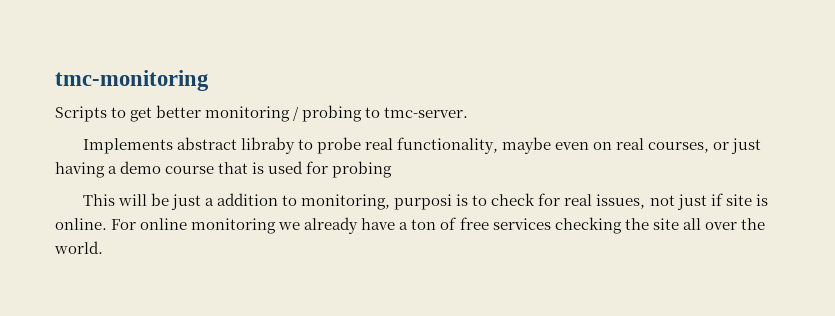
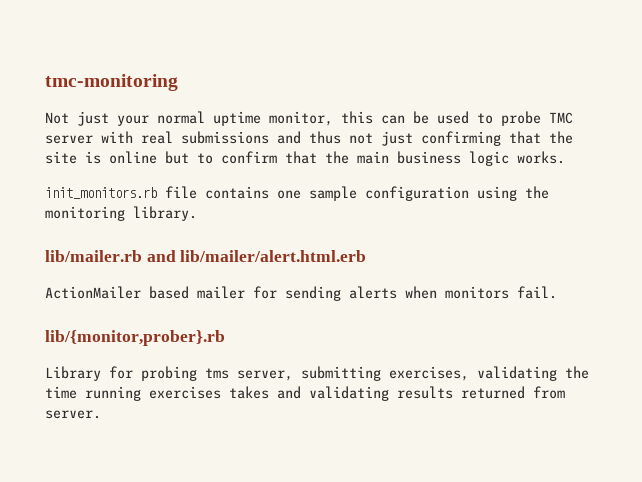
- Scripts to get better monitoring / probing to tmc-server.
- Implements abstract libraby to probe real functionality, maybe even on real courses, or just having a demo course that is used for probing
- This will be just a addition to monitoring, purposi is to check for real issues, not just if site is online. For online monitoring we already have a ton of free services checking the site all over the world.
+ Not just your normal uptime monitor, this can be used to probe TMC server with real submissions and thus not just confirming that the site is online but to confirm that the main business logic works.
+ init_monitors.rb file contains one sample configuration using the monitoring library.
+ lib/mailer.rb and lib/mailer/alert.html.erb
+ ActionMailer based mailer for sending alerts when monitors fail.
+ lib/{monitor,prober}.rb
+ Library for probing tms server, submitting exercises, validating the time running exercises takes and validating results returned from server.

